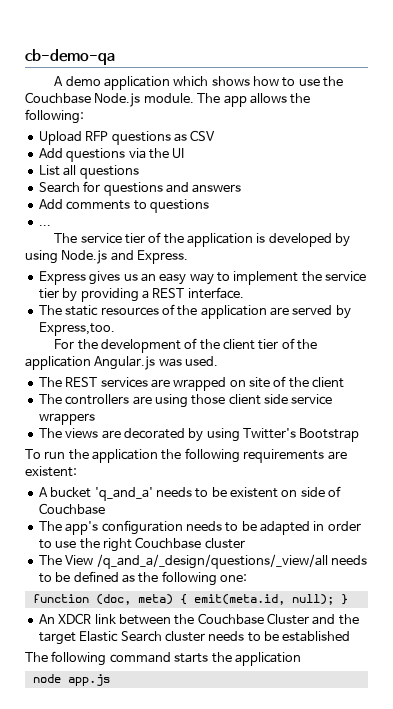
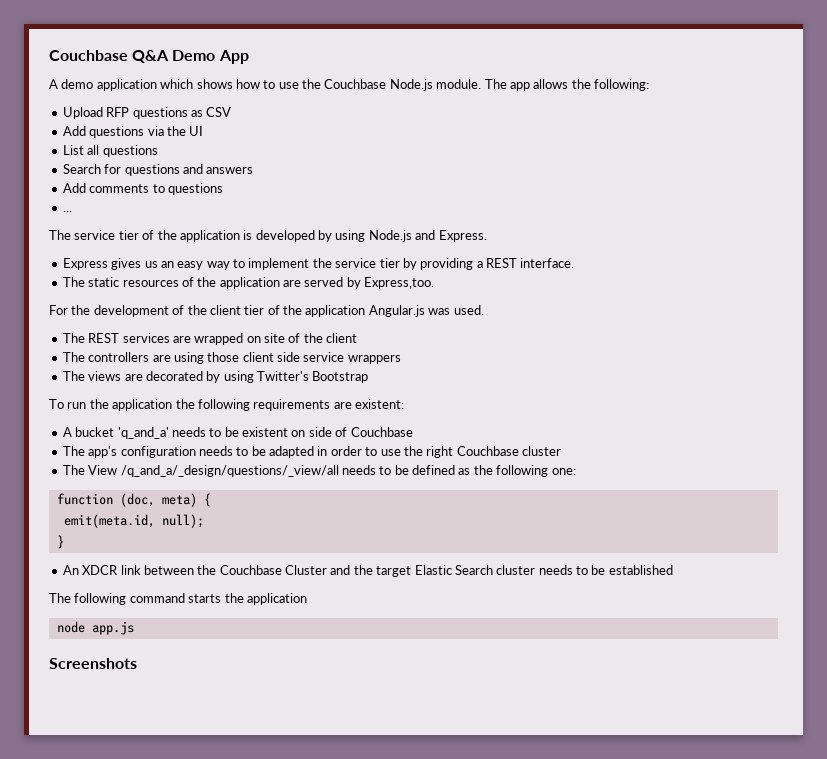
- cb-demo-qa
+ Couchbase Q&A Demo App
- function (doc, meta) { emit(meta.id, null); }
+ function (doc, meta) {
+ emit(meta.id, null);
+ }
+ Screenshots

